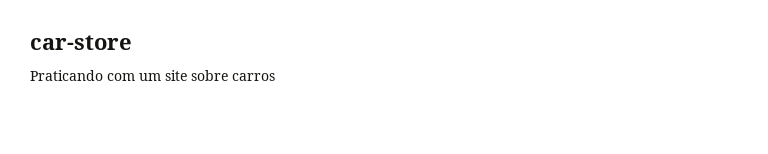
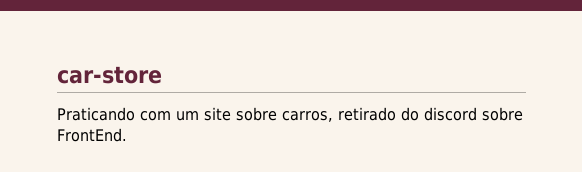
- Praticando com um site sobre carros
+ Praticando com um site sobre carros, retirado do discord sobre FrontEnd.

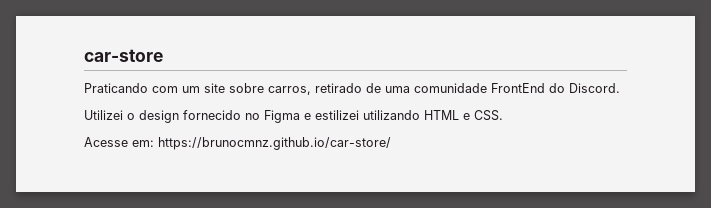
- Praticando com um site sobre carros, retirado do discord sobre FrontEnd.
+ Praticando com um site sobre carros, retirado de uma comunidade FrontEnd do Discord.
+ Utilizei o design fornecido no Figma e estilizei utilizando HTML e CSS.
+ Acesse em: https://brunocmnz.github.io/car-store/

